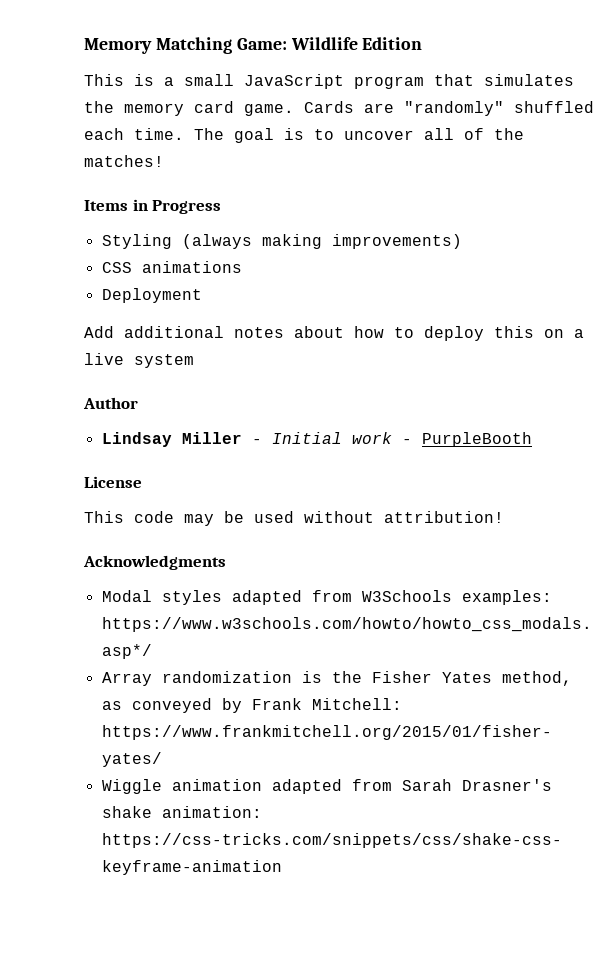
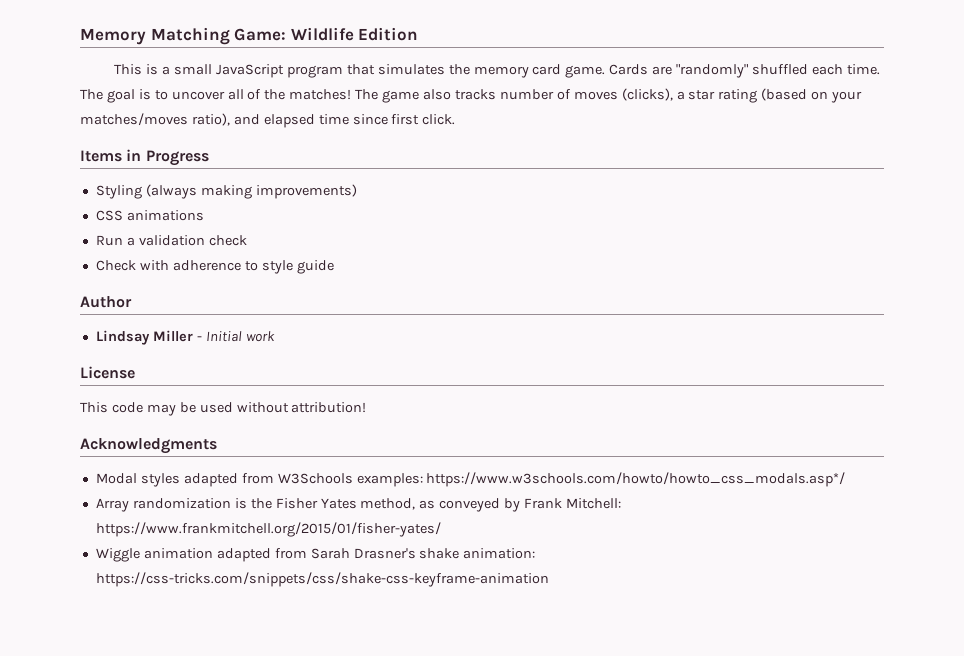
+ The game also tracks number of moves (clicks), a star rating (based on your matches/moves ratio), and elapsed time since first click.
- Deployment
- Add additional notes about how to deploy this on a live system
+ Run a validation check
+ Check with adherence to style guide
- Lindsay Miller - Initial work - PurpleBooth
+ Lindsay Miller - Initial work

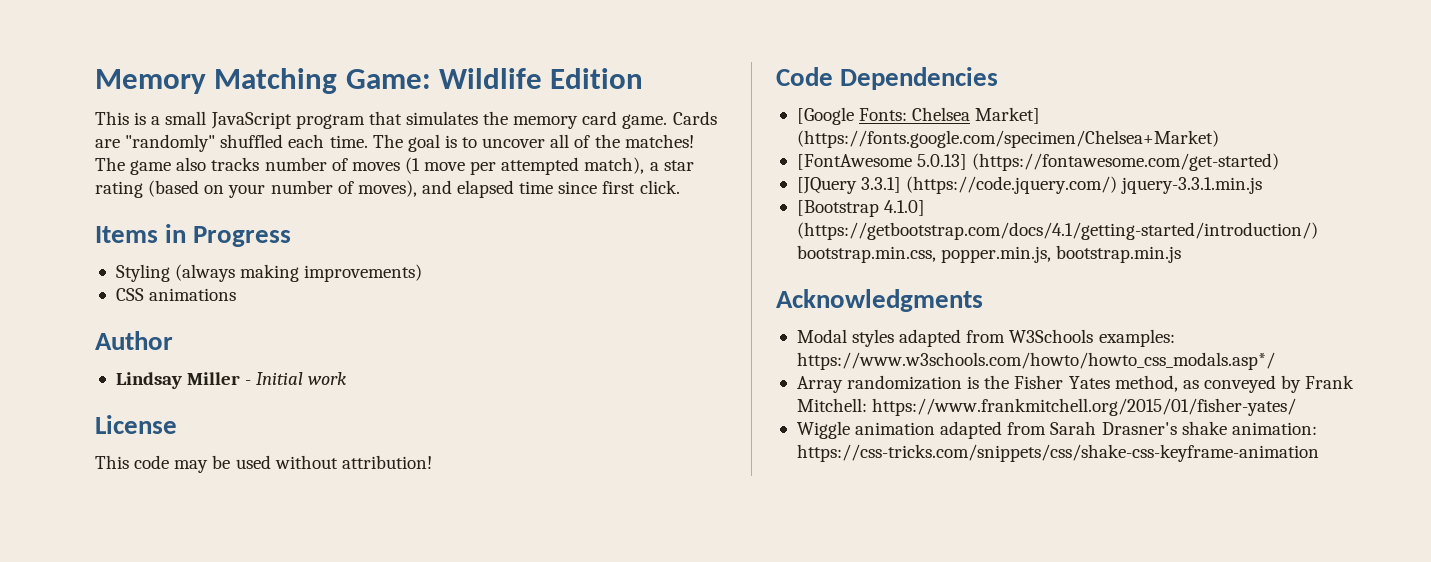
- The game also tracks number of moves (clicks), a star rating (based on your matches/moves ratio), and elapsed time since first click.
+ The game also tracks number of moves (1 move per attempted match), a star rating (based on your number of moves), and elapsed time since first click.
- Run a validation check
- Check with adherence to style guide
+ Code Dependencies
+ [Google Fonts: Chelsea Market] (https://fonts.google.com/specimen/Chelsea+Market)
+ [FontAwesome 5.0.13] (https://fontawesome.com/get-started)
+ [JQuery 3.3.1] (https://code.jquery.com/) jquery-3.3.1.min.js
+ [Bootstrap 4.1.0] (https://getbootstrap.com/docs/4.1/getting-started/introduction/) bootstrap.min.css, popper.min.js, bootstrap.min.js

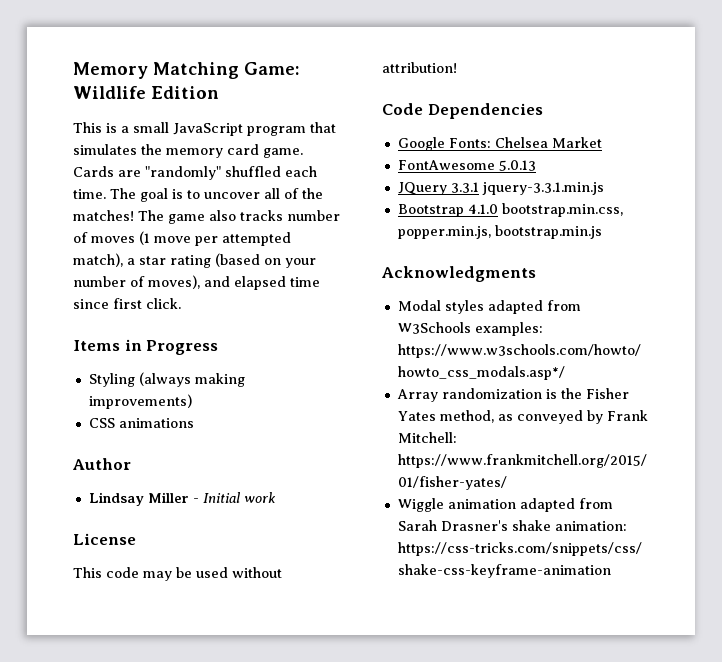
- [Google Fonts: Chelsea Market] (https://fonts.google.com/specimen/Chelsea+Market)
- [FontAwesome 5.0.13] (https://fontawesome.com/get-started)
- [JQuery 3.3.1] (https://code.jquery.com/) jquery-3.3.1.min.js
- [Bootstrap 4.1.0] (https://getbootstrap.com/docs/4.1/getting-started/introduction/) bootstrap.min.css, popper.min.js, bootstrap.min.js
+ Google Fonts: Chelsea Market
+ FontAwesome 5.0.13
+ JQuery 3.3.1 jquery-3.3.1.min.js
+ Bootstrap 4.1.0 bootstrap.min.css, popper.min.js, bootstrap.min.js

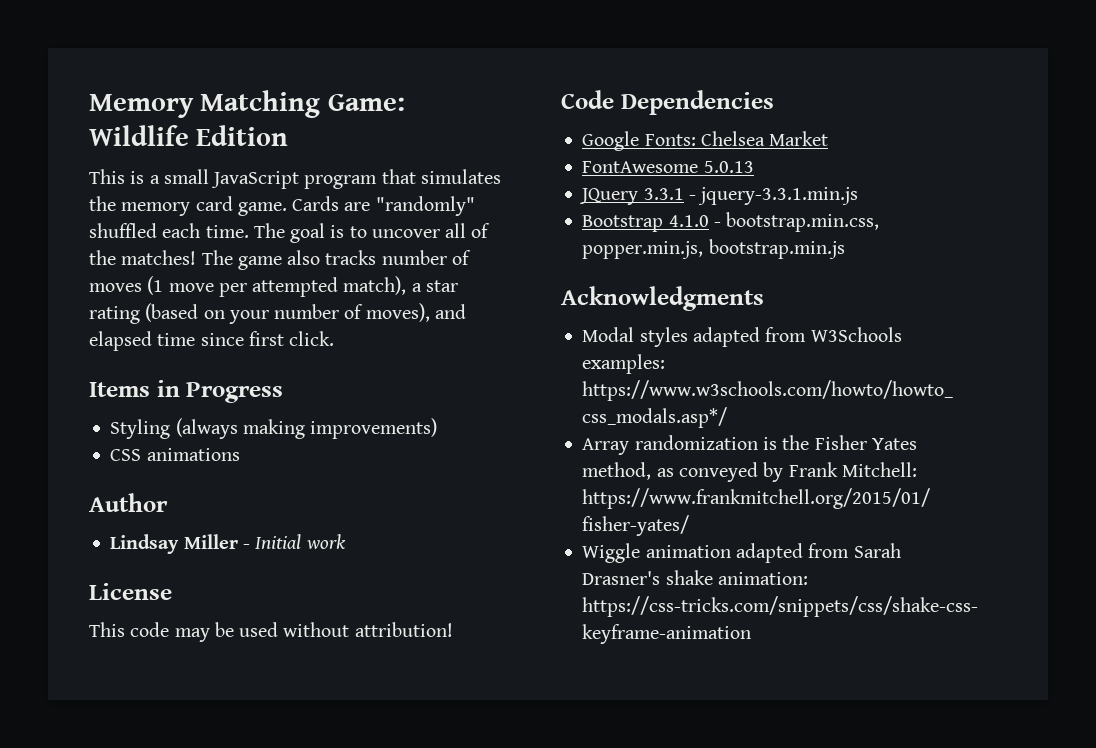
- JQuery 3.3.1 jquery-3.3.1.min.js
+ JQuery 3.3.1 - jquery-3.3.1.min.js
- Bootstrap 4.1.0 bootstrap.min.css, popper.min.js, bootstrap.min.js
+ Bootstrap 4.1.0 - bootstrap.min.css, popper.min.js, bootstrap.min.js

